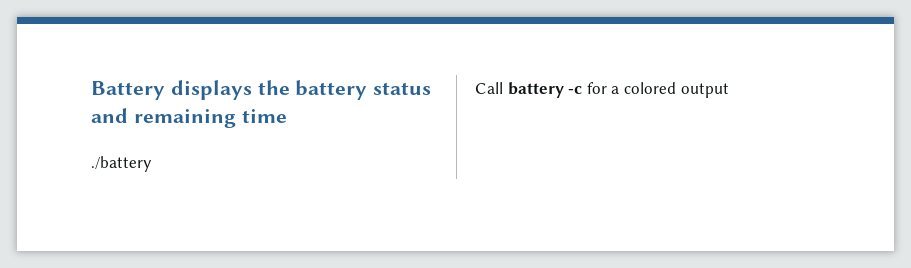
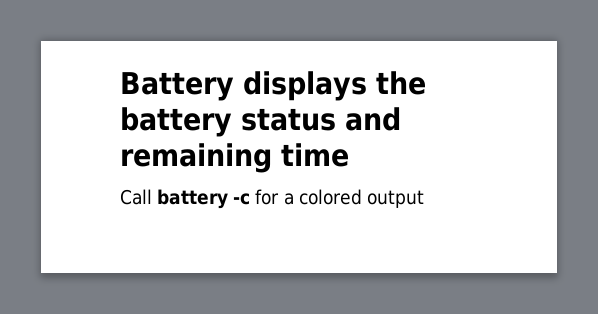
- ./battery

